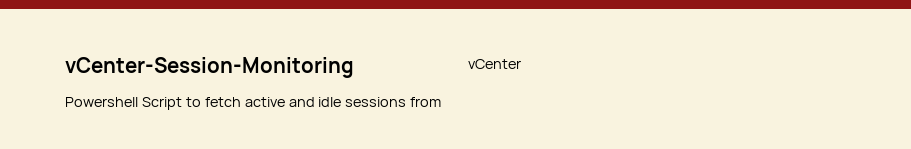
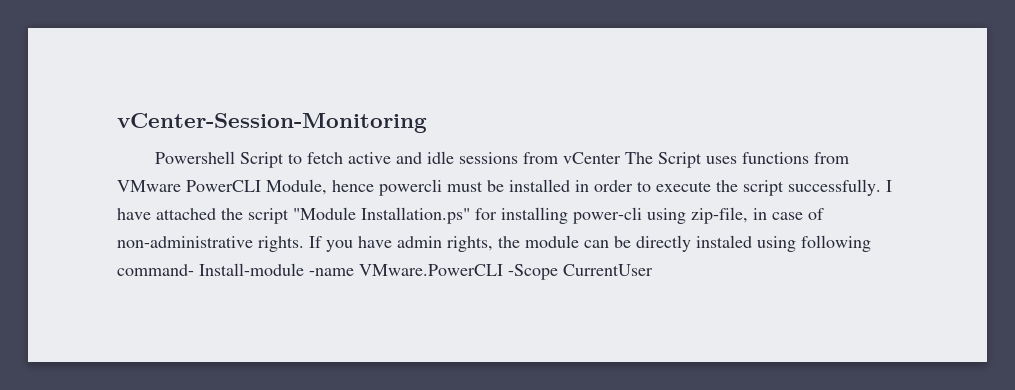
- Powershell Script to fetch active and idle sessions from vCenter
+ Powershell Script to fetch active and idle sessions from vCenter The Script uses functions from VMware PowerCLI Module, hence powercli must be installed in order to execute the script successfully. I have attached the script "Module Installation.ps" for installing power-cli using zip-file, in case of non-administrative rights. If you have admin rights, the module can be directly instaled using following command- Install-module -name VMware.PowerCLI -Scope CurrentUser

